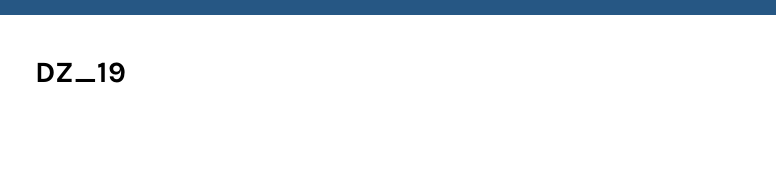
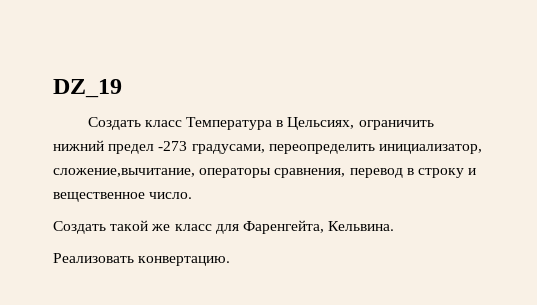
+ Создать класс Температура в Цельсиях, ограничить нижний предел -273 градусами, переопределить инициализатор, сложение,вычитание, операторы сравнения, перевод в строку и вещественное число.
+ Создать такой же класс для Фаренгейта, Кельвина.
+ Реализовать конвертацию.

